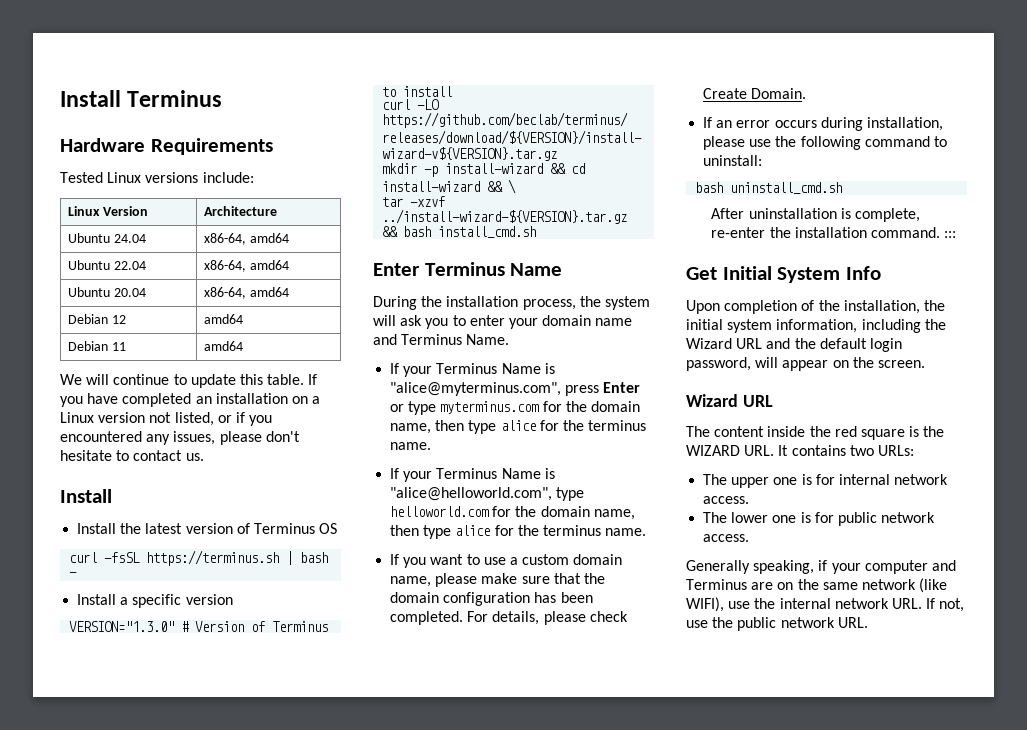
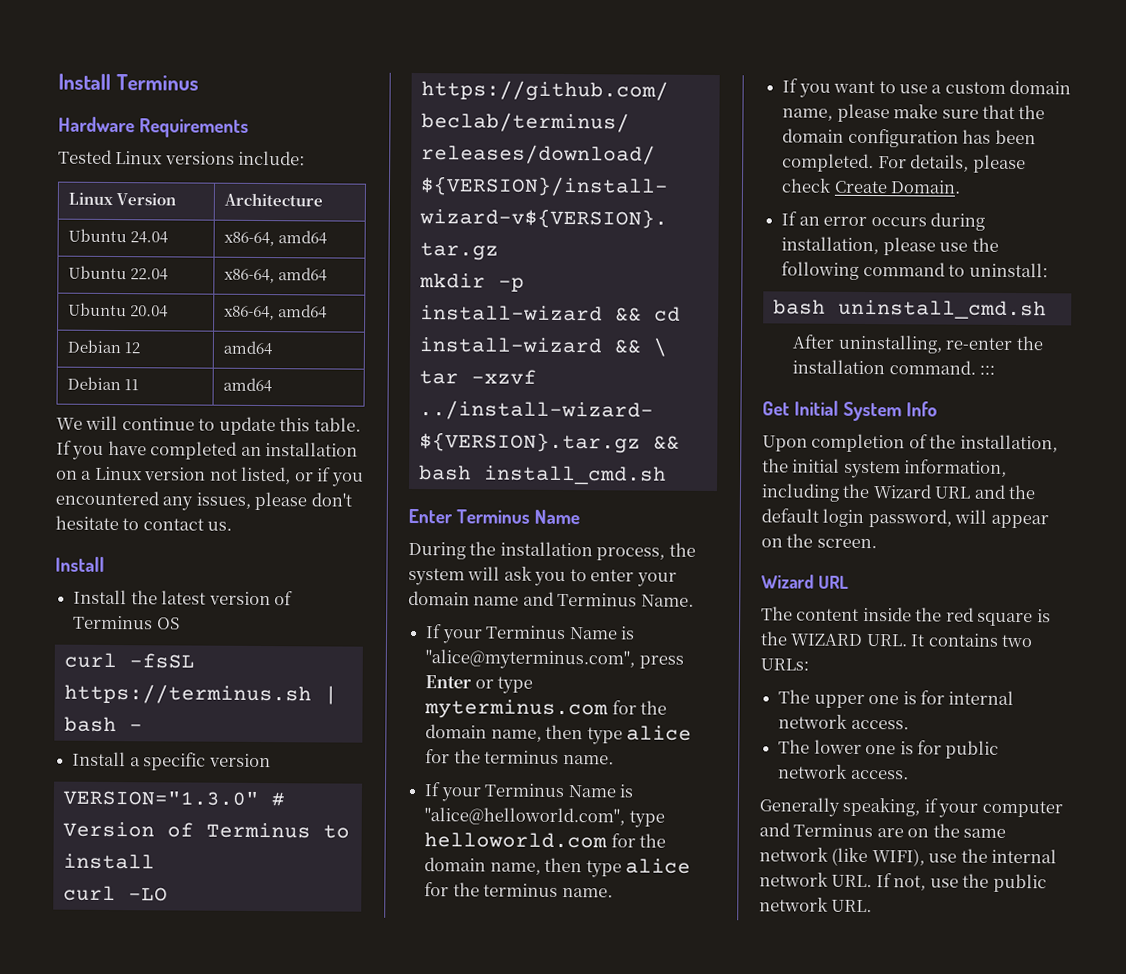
- After uninstallation is complete, re-enter the installation command. :::
+ After uninstalling, re-enter the installation command. :::

